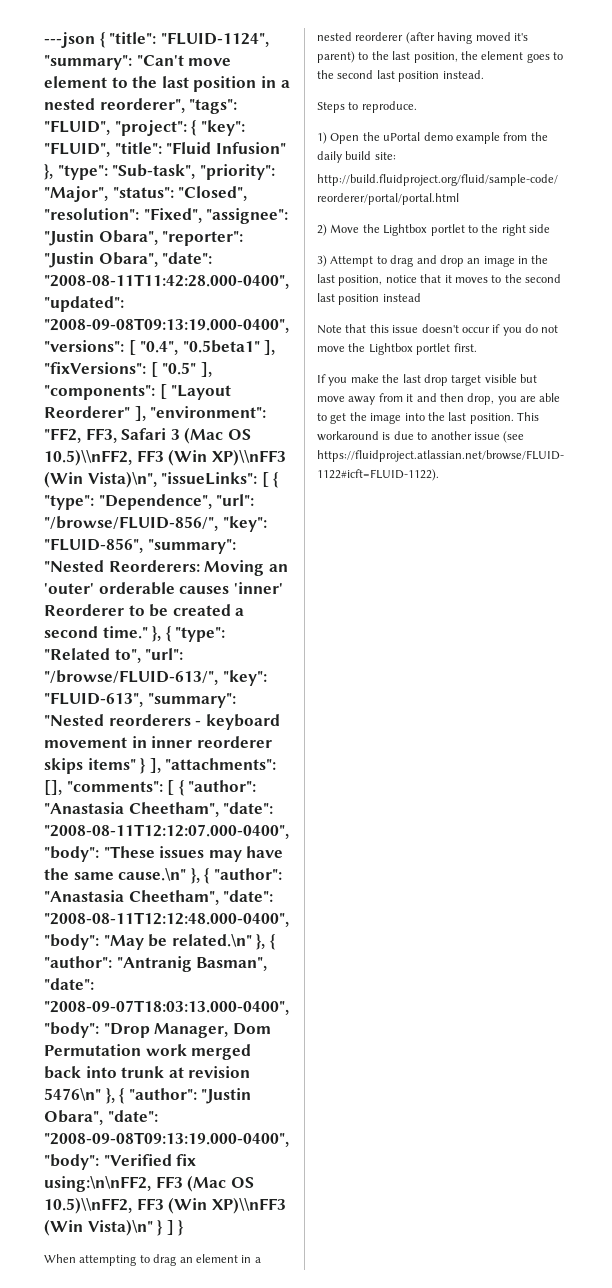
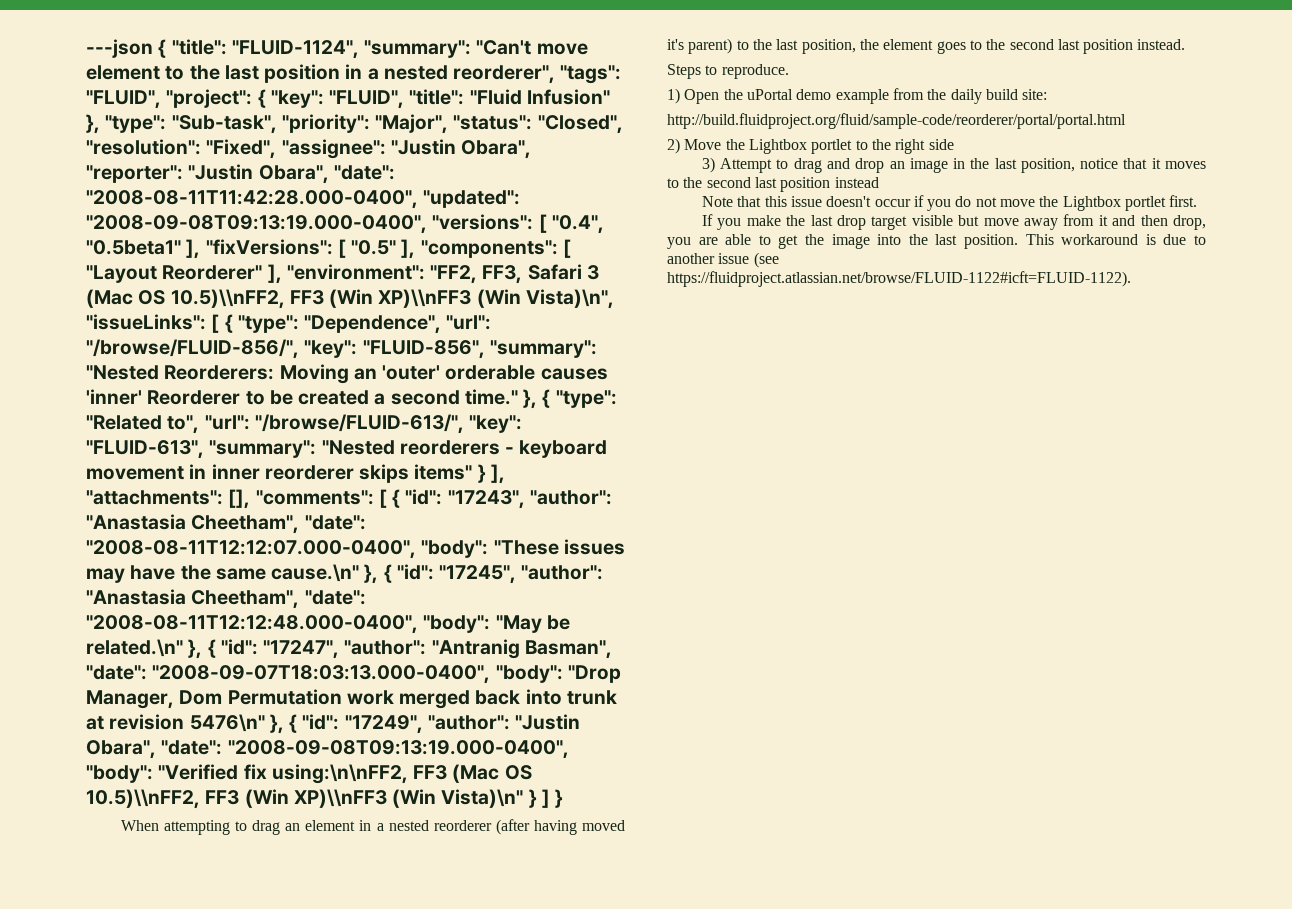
- [ { "author":
+ [ { "id": "17243", "author":
- "These issues may have the same cause.\n" }, { "author":
+ "These issues may have the same cause.\n" }, { "id": "17245", "author":
- "May be related.\n" }, { "author":
+ "May be related.\n" }, { "id": "17247", "author":
- "Drop Manager, Dom Permutation work merged back into trunk at revision 5476\n" }, { "author":
+ "Drop Manager, Dom Permutation work merged back into trunk at revision 5476\n" }, { "id": "17249", "author":

